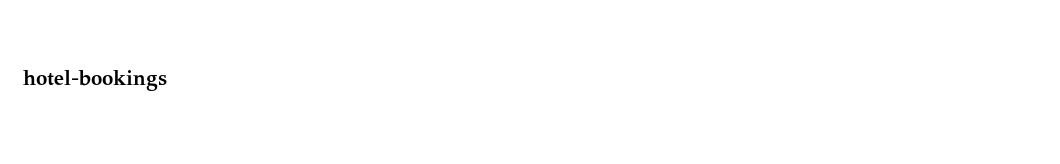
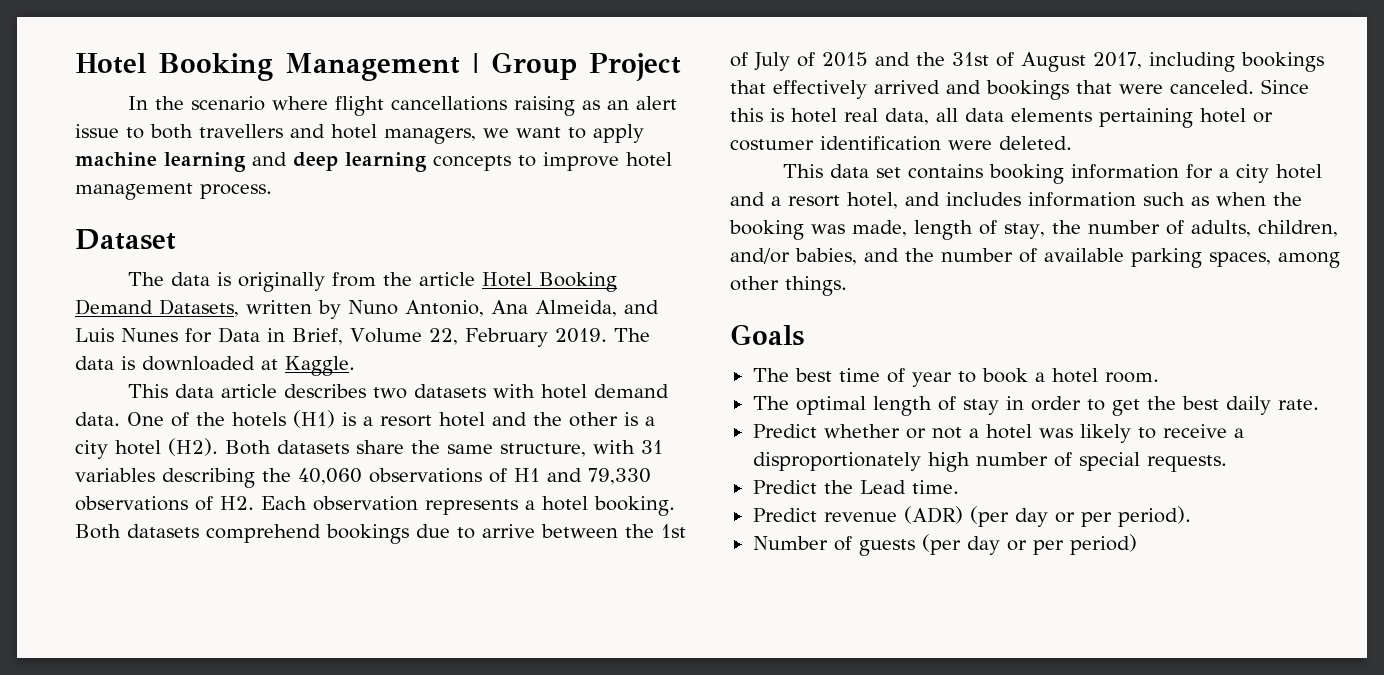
- hotel-bookings
+ Hotel Booking Management | Group Project
+ In the scenario where flight cancellations raising as an alert issue to both travellers and hotel managers, we want to apply machine learning and deep learning concepts to improve hotel management process.
+ Dataset
+ The data is originally from the article Hotel Booking Demand Datasets, written by Nuno Antonio, Ana Almeida, and Luis Nunes for Data in Brief, Volume 22, February 2019. The data is downloaded at Kaggle.
+ This data article describes two datasets with hotel demand data. One of the hotels (H1) is a resort hotel and the other is a city hotel (H2). Both datasets share the same structure, with 31 variables describing the 40,060 observations of H1 and 79,330 observations of H2. Each observation represents a hotel booking. Both datasets comprehend bookings due to arrive between the 1st of July of 2015 and the 31st of August 2017, including bookings that effectively arrived and bookings that were canceled. Since this is hotel real data, all data elements pertaining hotel or costumer identification were deleted.
+ This data set contains booking information for a city hotel and a resort hotel, and includes information such as when the booking was made, length of stay, the number of adults, children, and/or babies, and the number of available parking spaces, among other things.
+ Goals
+ The best time of year to book a hotel room.
+ The optimal length of stay in order to get the best daily rate.
+ Predict whether or not a hotel was likely to receive a disproportionately high number of special requests.
+ Predict the Lead time.
+ Predict revenue (ADR) (per day or per period).
+ Number of guests (per day or per period)

